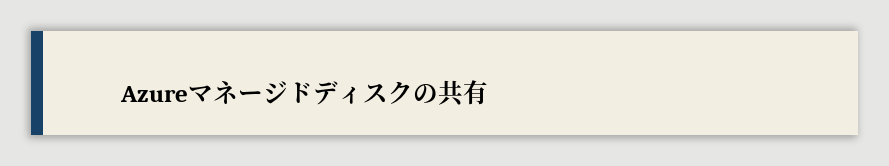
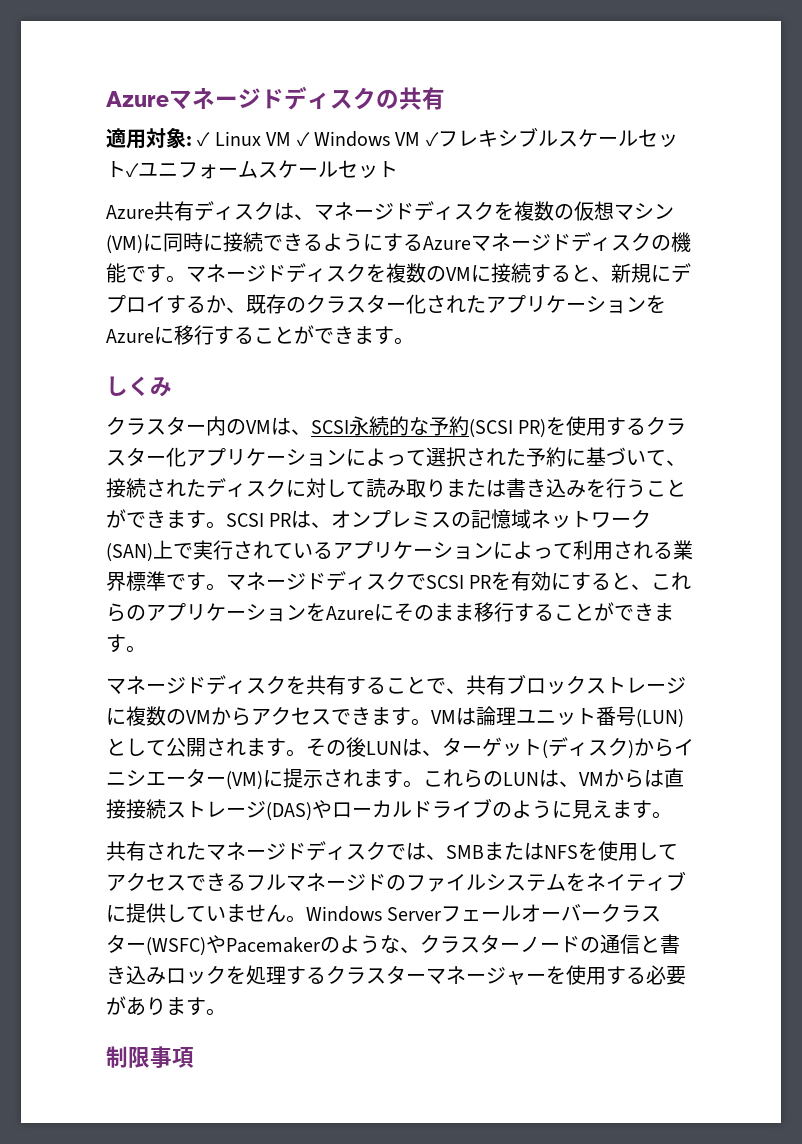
+ 適用対象: ✓ Linux VM ✓ Windows VM ✓フレキシブルスケールセット✓ユニフォームスケールセット
+ Azure共有ディスクは、マネージドディスクを複数の仮想マシン(VM)に同時に接続できるようにするAzureマネージドディスクの機能です。マネージドディスクを複数のVMに接続すると、新規にデプロイするか、既存のクラスター化されたアプリケーションをAzureに移行することができます。
+ しくみ
+ クラスター内のVMは、SCSI永続的な予約(SCSI PR)を使用するクラスター化アプリケーションによって選択された予約に基づいて、接続されたディスクに対して読み取りまたは書き込みを行うことができます。SCSI PRは、オンプレミスの記憶域ネットワーク(SAN)上で実行されているアプリケーションによって利用される業界標準です。マネージドディスクでSCSI PRを有効にすると、これらのアプリケーションをAzureにそのまま移行することができます。
+ マネージドディスクを共有することで、共有ブロックストレージに複数のVMからアクセスできます。VMは論理ユニット番号(LUN)として公開されます。その後LUNは、ターゲット(ディスク)からイニシエーター(VM)に提示されます。これらのLUNは、VMからは直接接続ストレージ(DAS)やローカルドライブのように見えます。
+ 共有されたマネージドディスクでは、SMBまたはNFSを使用してアクセスできるフルマネージドのファイルシステムをネイティブに提供していません。Windows Serverフェールオーバークラスター(WSFC)やPacemakerのような、クラスターノードの通信と書き込みロックを処理するクラスターマネージャーを使用する必要があります。
+ 制限事項

